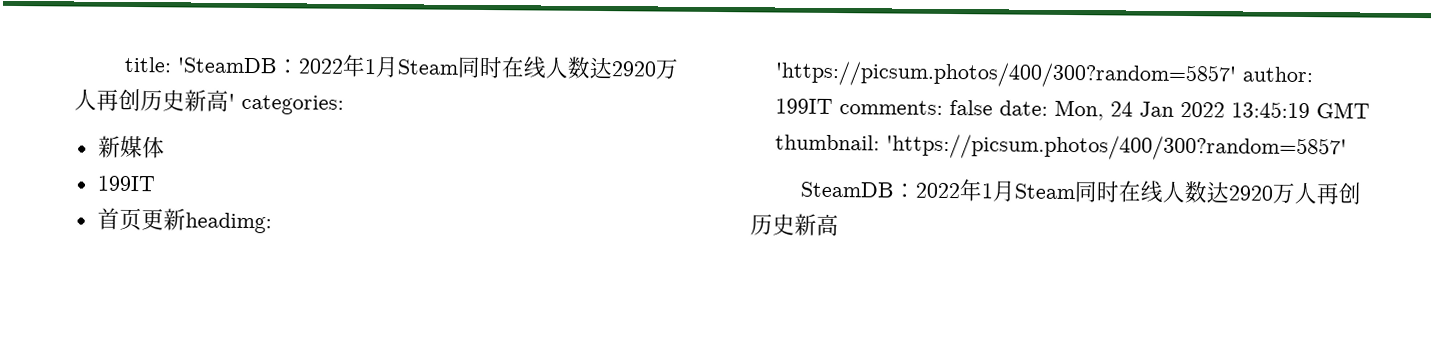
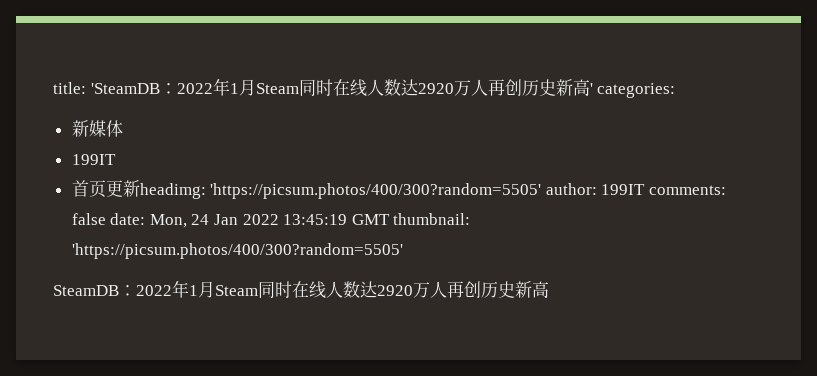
- 首页更新headimg: 'https://picsum.photos/400/300?random=5857' author: 199IT comments: false date: Mon, 24 Jan 2022 13:45:19 GMT thumbnail: 'https://picsum.photos/400/300?random=5857'
+ 首页更新headimg: 'https://picsum.photos/400/300?random=5505' author: 199IT comments: false date: Mon, 24 Jan 2022 13:45:19 GMT thumbnail: 'https://picsum.photos/400/300?random=5505'

